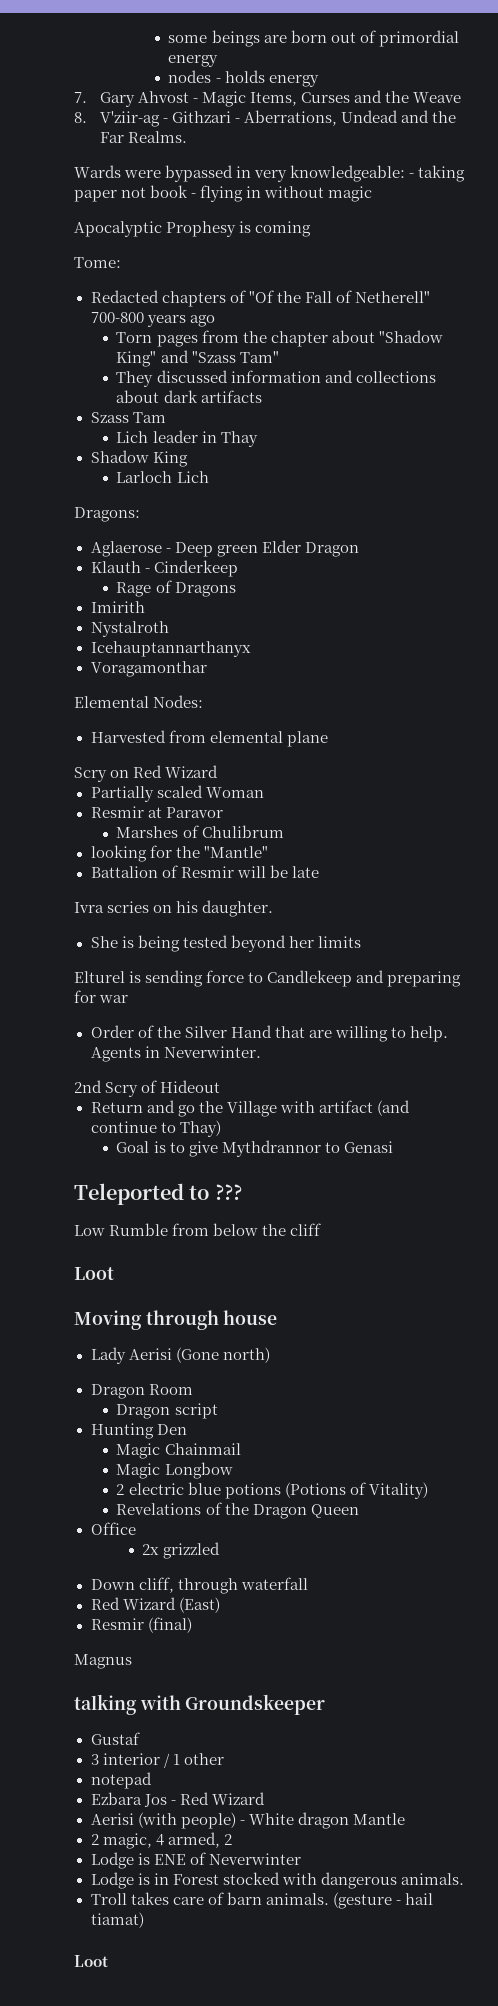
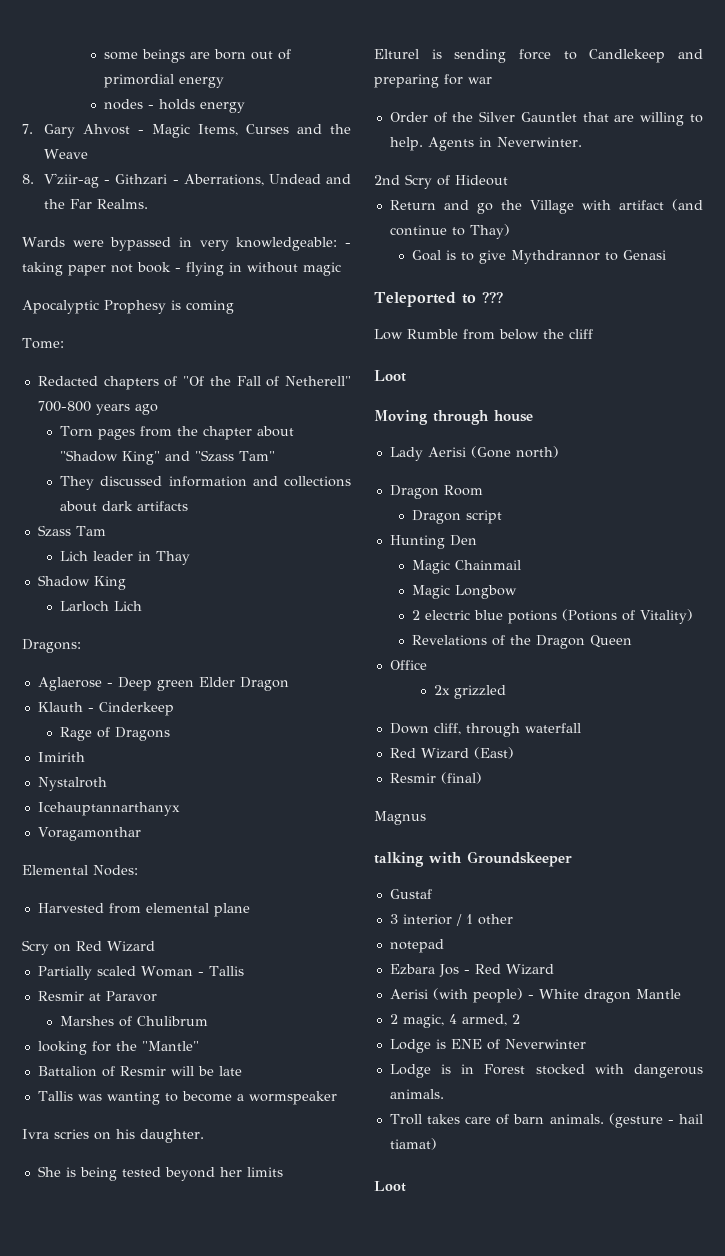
- Partially scaled Woman
+ Partially scaled Woman - Tallis
+ Tallis was wanting to become a wormspeaker
- Order of the Silver Hand that are willing to help.
+ Order of the Silver Gauntlet that are willing to help.

